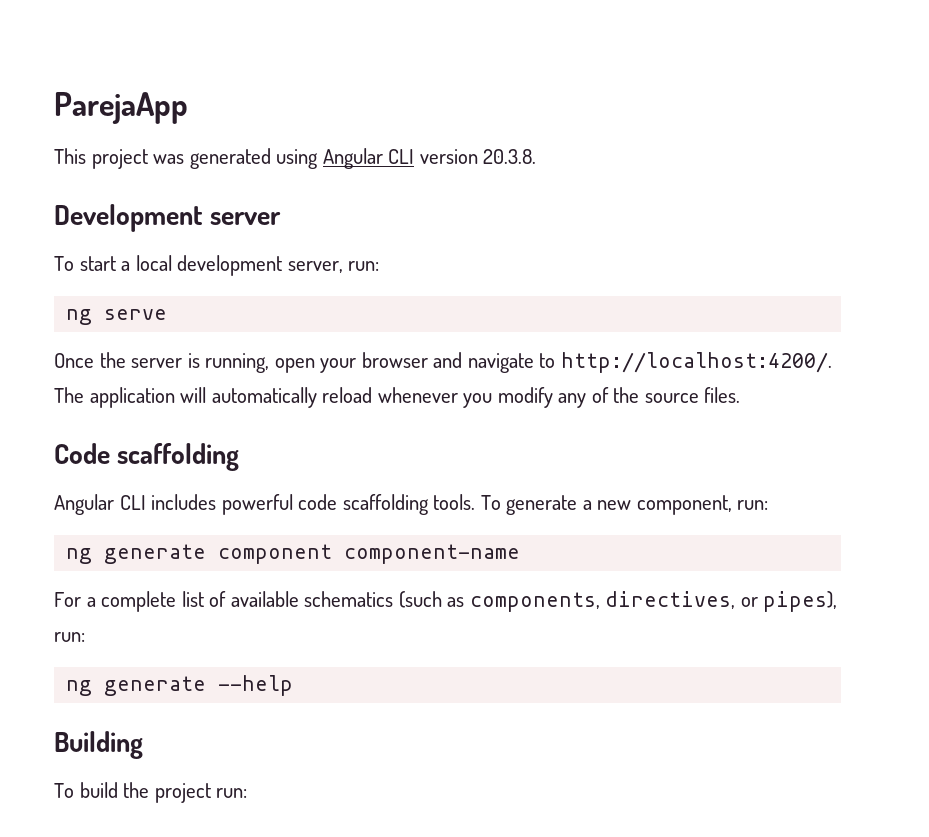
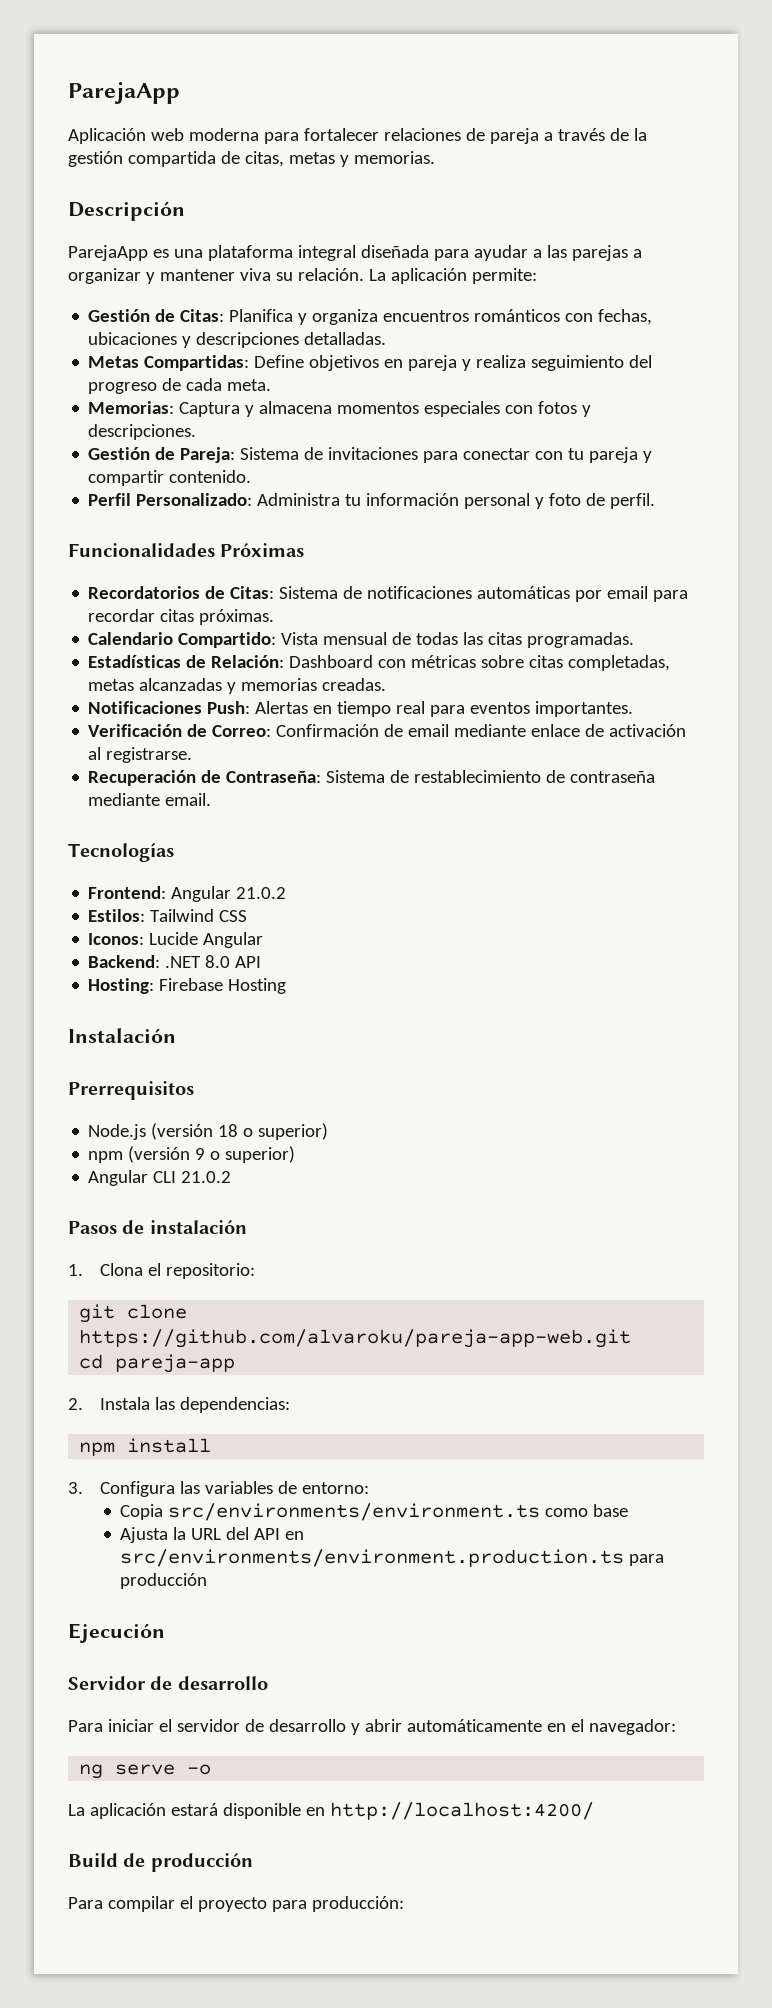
- This project was generated using Angular CLI version 20.3.8.
- Development server
- To start a local development server, run:
- ng serve
- Once the server is running, open your browser and navigate to http://localhost:4200/. The application will automatically reload whenever you modify any of the source files.
- Code scaffolding
- Angular CLI includes powerful code scaffolding tools. To generate a new component, run:
- ng generate component component-name
- For a complete list of available schematics (such as components, directives, or pipes), run:
- ng generate --help
- Building
- To build the project run:
+ Aplicación web moderna para fortalecer relaciones de pareja a través de la gestión compartida de citas, metas y memorias.
+ Descripción
+ ParejaApp es una plataforma integral diseñada para ayudar a las parejas a organizar y mantener viva su relación. La aplicación permite:
+ Gestión de Citas: Planifica y organiza encuentros románticos con fechas, ubicaciones y descripciones detalladas.
+ Metas Compartidas: Define objetivos en pareja y realiza seguimiento del progreso de cada meta.
+ Memorias: Captura y almacena momentos especiales con fotos y descripciones.
+ Gestión de Pareja: Sistema de invitaciones para conectar con tu pareja y compartir contenido.
+ Perfil Personalizado: Administra tu información personal y foto de perfil.
+ Funcionalidades Próximas
+ Recordatorios de Citas: Sistema de notificaciones automáticas por email para recordar citas próximas.
+ Calendario Compartido: Vista mensual de todas las citas programadas.
+ Estadísticas de Relación: Dashboard con métricas sobre citas completadas, metas alcanzadas y memorias creadas.
+ Notificaciones Push: Alertas en tiempo real para eventos importantes.
+ Verificación de Correo: Confirmación de email mediante enlace de activación al registrarse.
+ Recuperación de Contraseña: Sistema de restablecimiento de contraseña mediante email.
+ Tecnologías
+ Frontend: Angular 21.0.2
+ Estilos: Tailwind CSS
+ Iconos: Lucide Angular
+ Backend: .NET 8.0 API
+ Hosting: Firebase Hosting
+ Instalación
+ Prerrequisitos
+ Node.js (versión 18 o superior)
+ npm (versión 9 o superior)
+ Angular CLI 21.0.2
+ Pasos de instalación
+ 1. Clona el repositorio:
+ git clone https://github.com/alvaroku/pareja-app-web.git
+ cd pareja-app
+ 2. Instala las dependencias:
+ npm install
+ 3. Configura las variables de entorno:
+ Copia src/environments/environment.ts como base
+ Ajusta la URL del API en src/environments/environment.production.ts para producción
+ Ejecución
+ Servidor de desarrollo
+ Para iniciar el servidor de desarrollo y abrir automáticamente en el navegador:
+ ng serve -o
+ La aplicación estará disponible en http://localhost:4200/
+ Build de producción
+ Para compilar el proyecto para producción:

